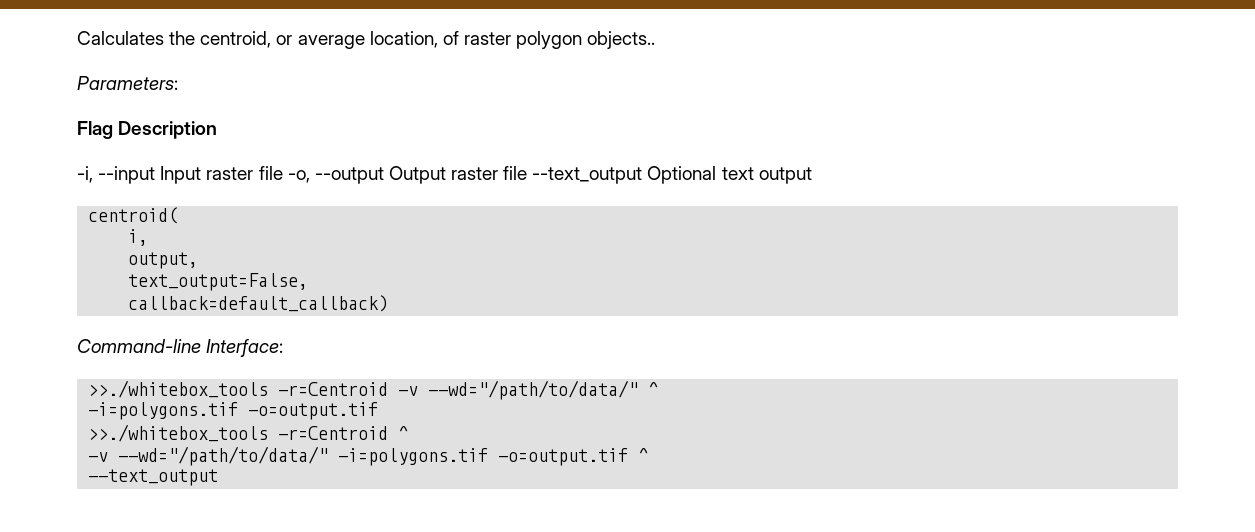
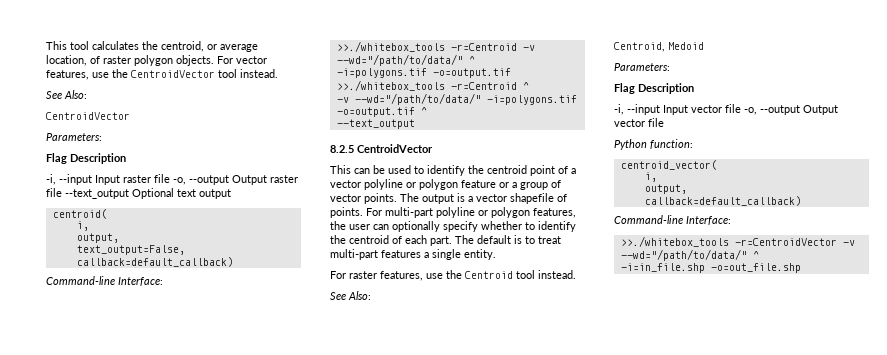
- Calculates the centroid, or average location, of raster polygon objects..
+ This tool calculates the centroid, or average location, of raster polygon objects. For vector features, use the CentroidVector tool instead.
+ See Also:
+ CentroidVector
+ 8.2.5 CentroidVector
+ This can be used to identify the centroid point of a vector polyline or polygon feature or a group of vector points. The output is a vector shapefile of points. For multi-part polyline or polygon features, the user can optionally specify whether to identify the centroid of each part. The default is to treat multi-part features a single entity.
+ For raster features, use the Centroid tool instead.
+ See Also:
+ Centroid, Medoid
+ Parameters:
+ Flag Description
+ -i, --input Input vector file -o, --output Output vector file
+ Python function:
+ centroid_vector(
+ i,
+ output,
+ callback=default_callback)
+ Command-line Interface:
+ >>./whitebox_tools -r=CentroidVector -v --wd="/path/to/data/" ^
+ -i=in_file.shp -o=out_file.shp

